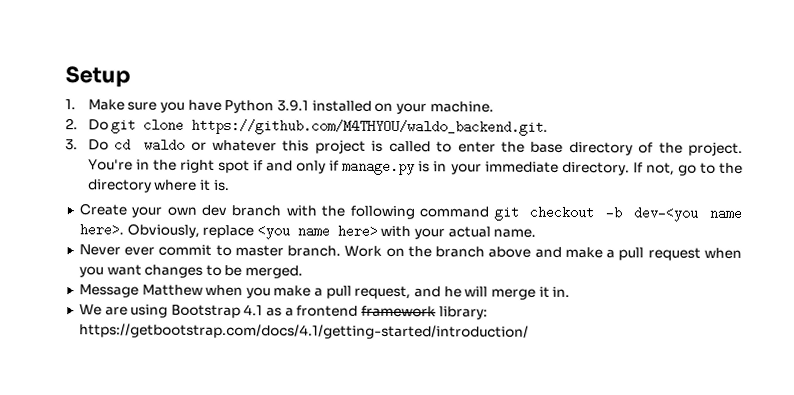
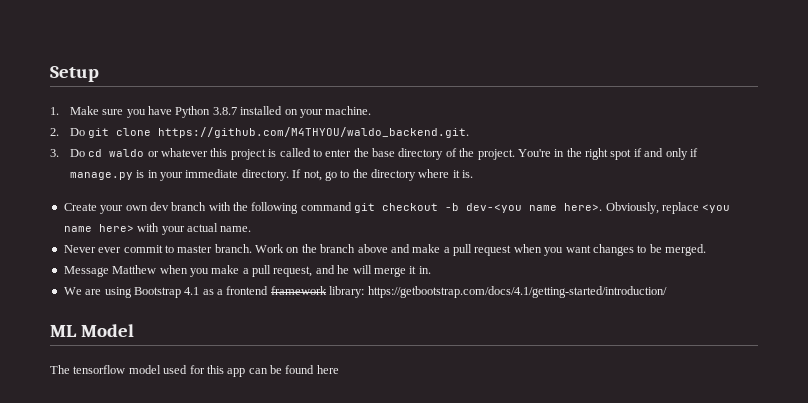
- 1. Make sure you have Python 3.9.1 installed on your machine.
+ 1. Make sure you have Python 3.8.7 installed on your machine.
+ ML Model
+ The tensorflow model used for this app can be found here

